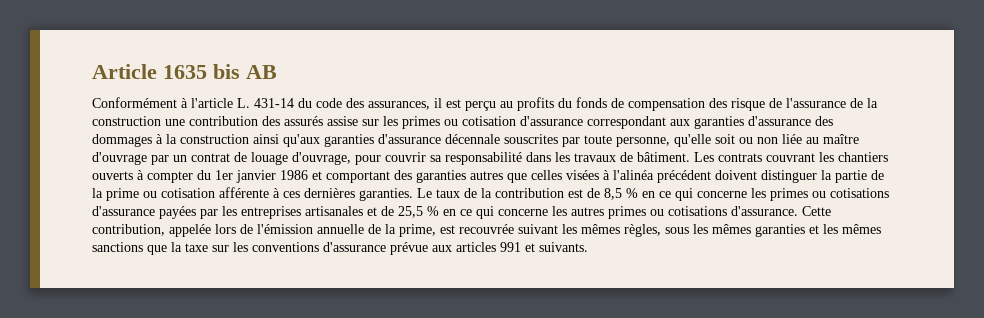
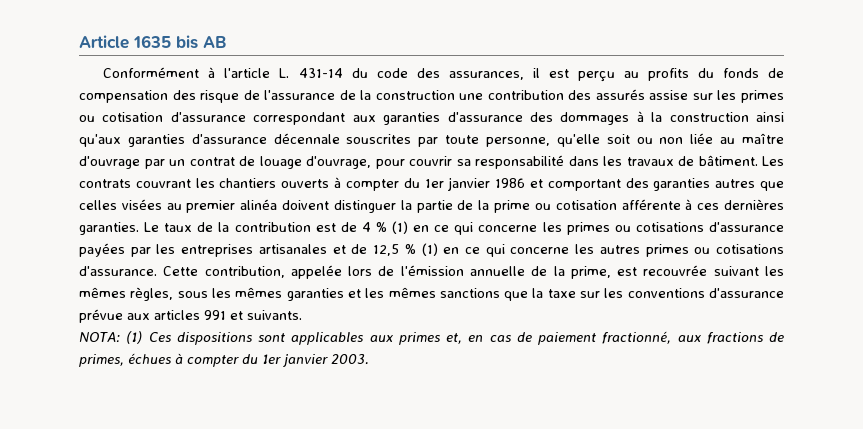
- Les contrats couvrant les chantiers ouverts à compter du 1er janvier 1986 et comportant des garanties autres que celles visées à l'alinéa précédent doivent distinguer la partie de la prime ou cotisation afférente à ces dernières garanties.
+ Les contrats couvrant les chantiers ouverts à compter du 1er janvier 1986 et comportant des garanties autres que celles visées au premier alinéa doivent distinguer la partie de la prime ou cotisation afférente à ces dernières garanties.
- Le taux de la contribution est de 8,5 % en ce qui concerne les primes ou cotisations d'assurance payées par les entreprises artisanales et de 25,5 % en ce qui concerne les autres primes ou cotisations d'assurance.
+ Le taux de la contribution est de 4 % (1) en ce qui concerne les primes ou cotisations d'assurance payées par les entreprises artisanales et de 12,5 % (1) en ce qui concerne les autres primes ou cotisations d'assurance.
+ NOTA: (1) Ces dispositions sont applicables aux primes et, en cas de paiement fractionné, aux fractions de primes, échues à compter du 1er janvier 2003.

